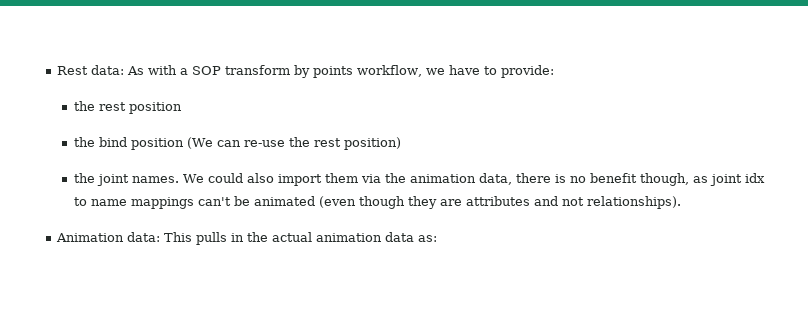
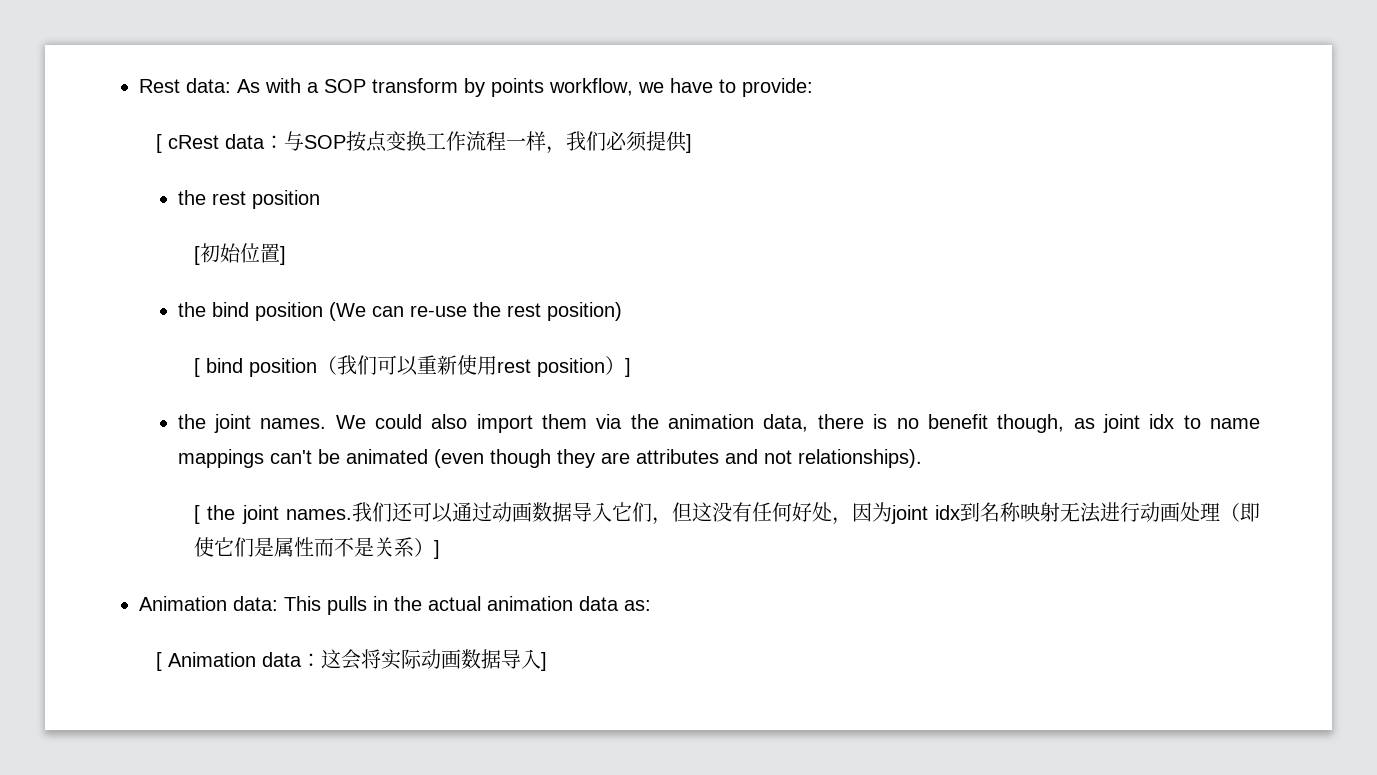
+ [ cRest data：与SOP按点变换工作流程一样，我们必须提供]
+ [初始位置]
+ [ bind position（我们可以重新使用rest position）]
+ [ the joint names.我们还可以通过动画数据导入它们，但这没有任何好处，因为joint idx到名称映射无法进行动画处理（即使它们是属性而不是关系）]
+ [ Animation data：这会将实际动画数据导入]

